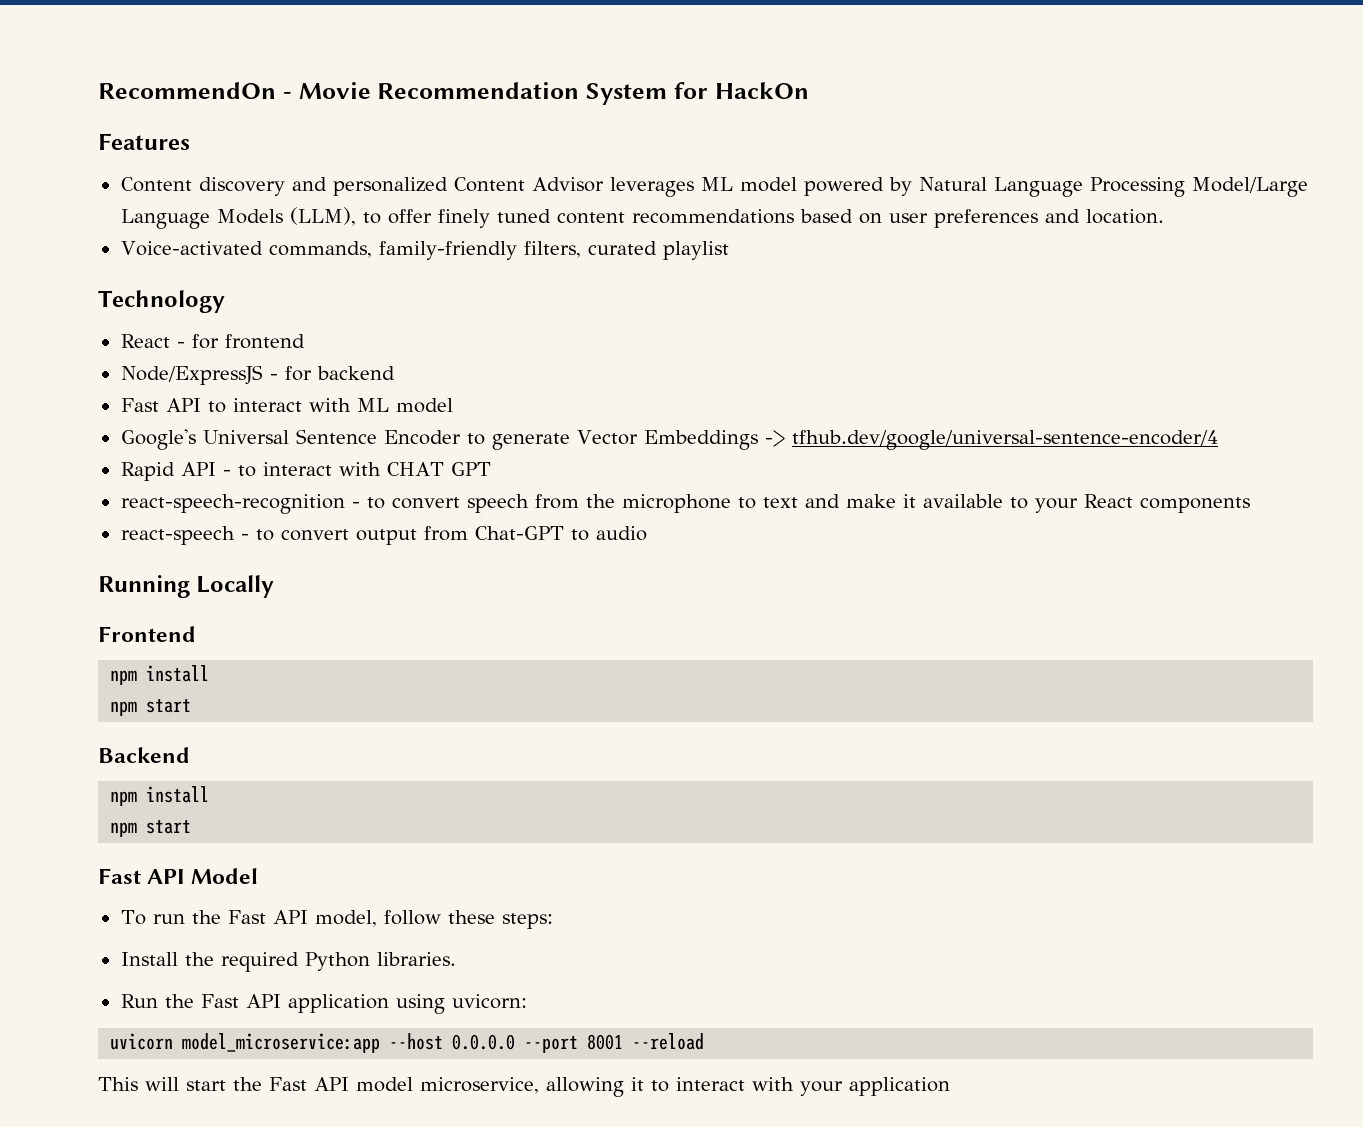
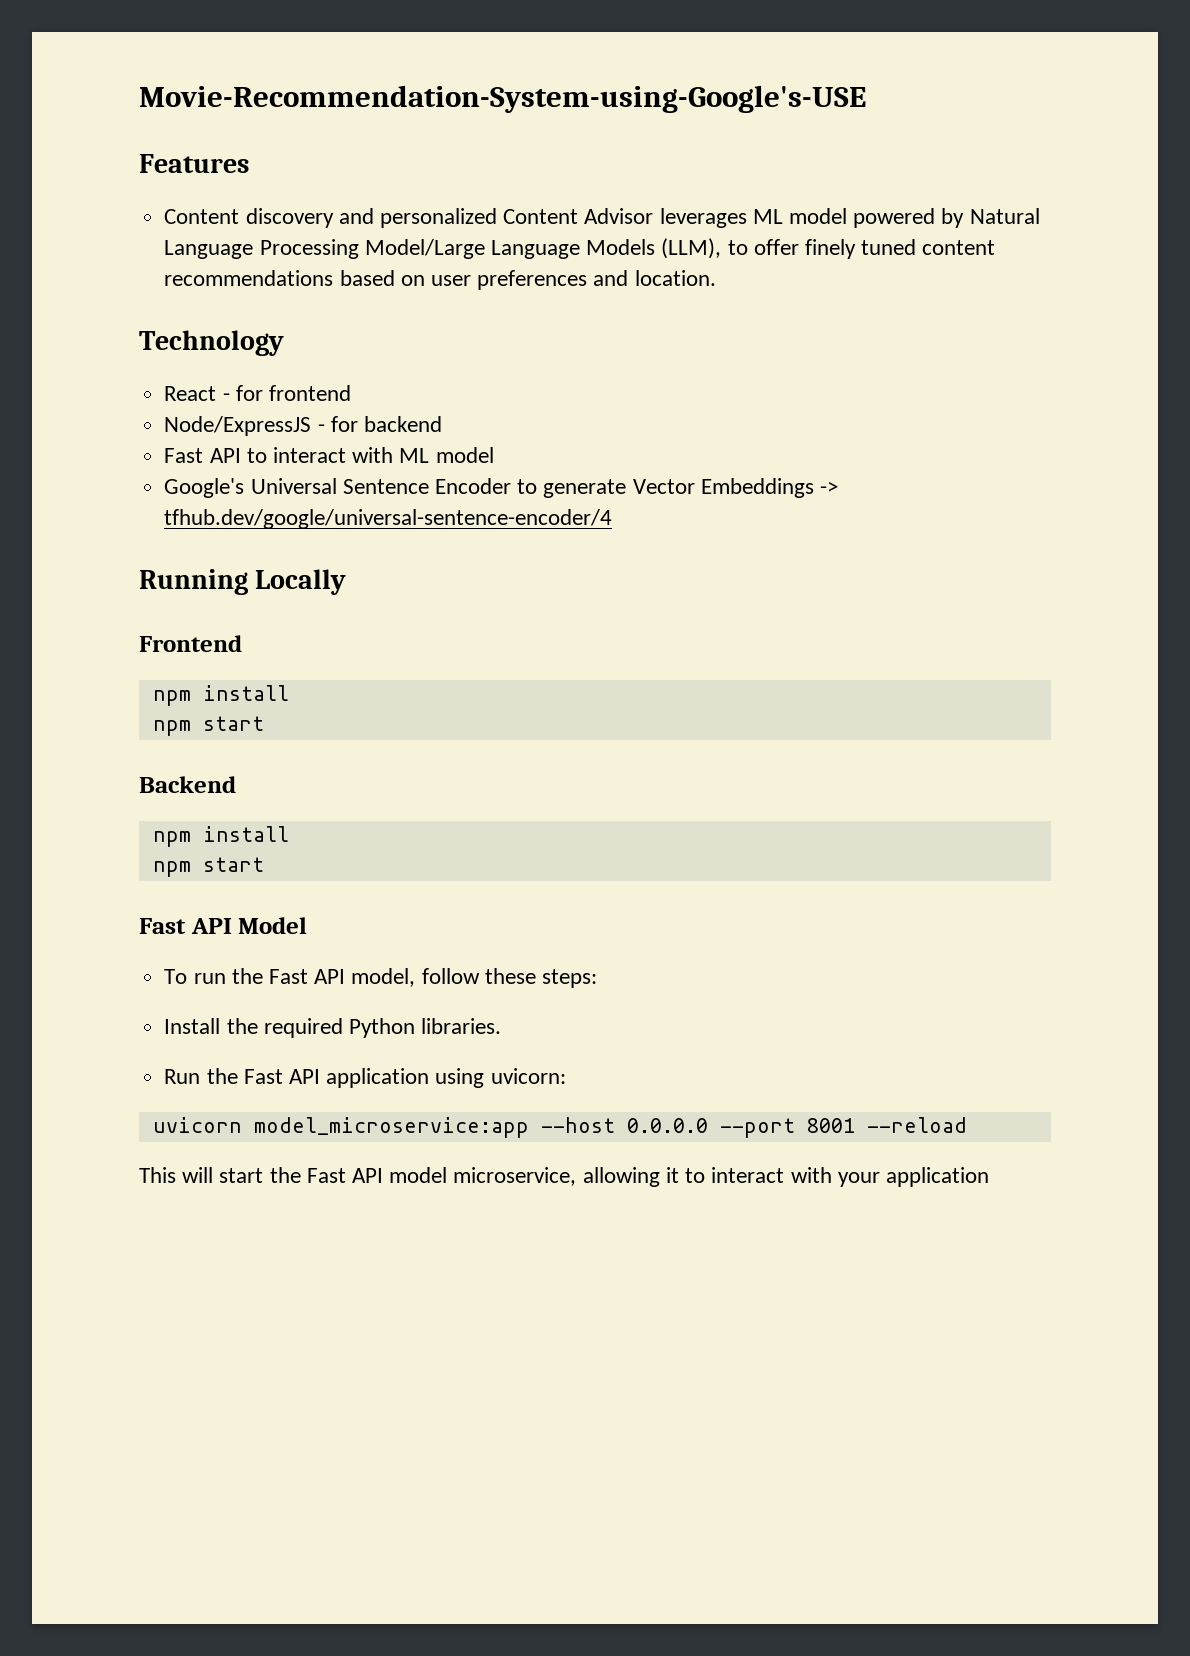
- RecommendOn - Movie Recommendation System for HackOn
+ Movie-Recommendation-System-using-Google's-USE
- Voice-activated commands, family-friendly filters, curated playlist
- Rapid API - to interact with CHAT GPT
- react-speech-recognition - to convert speech from the microphone to text and make it available to your React components
- react-speech - to convert output from Chat-GPT to audio

